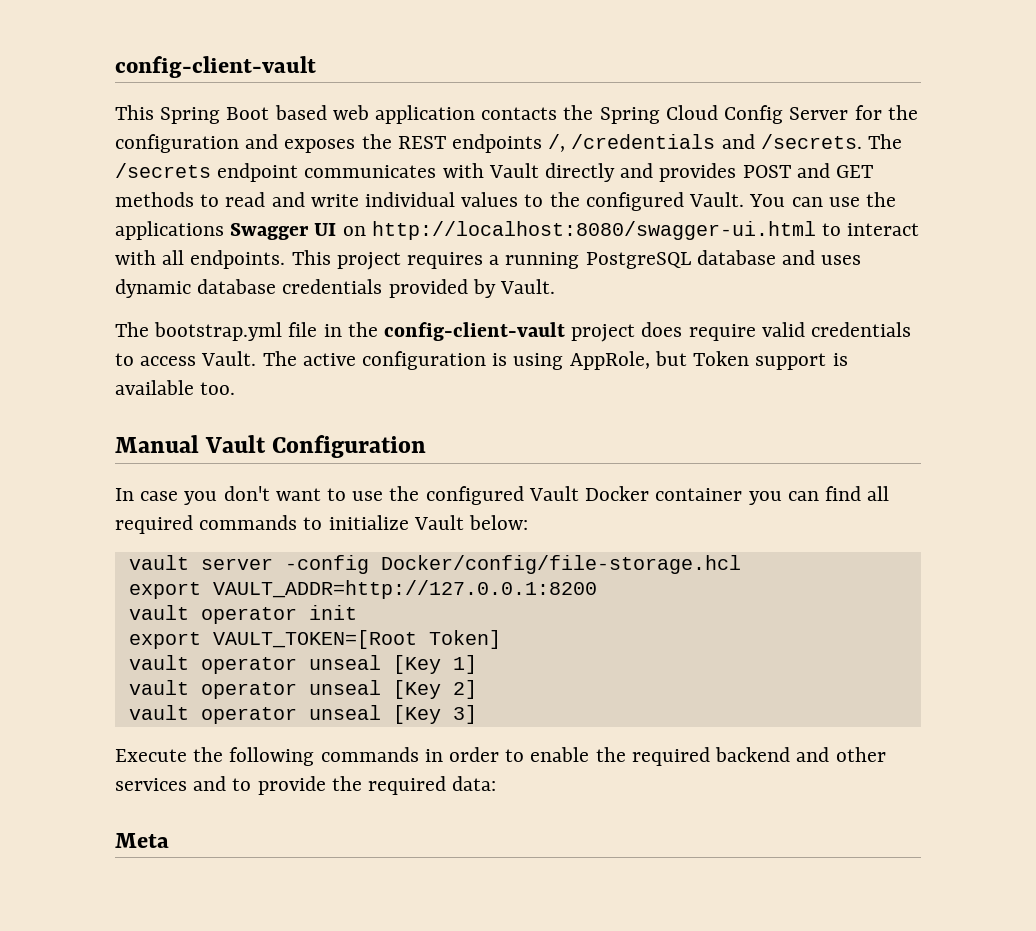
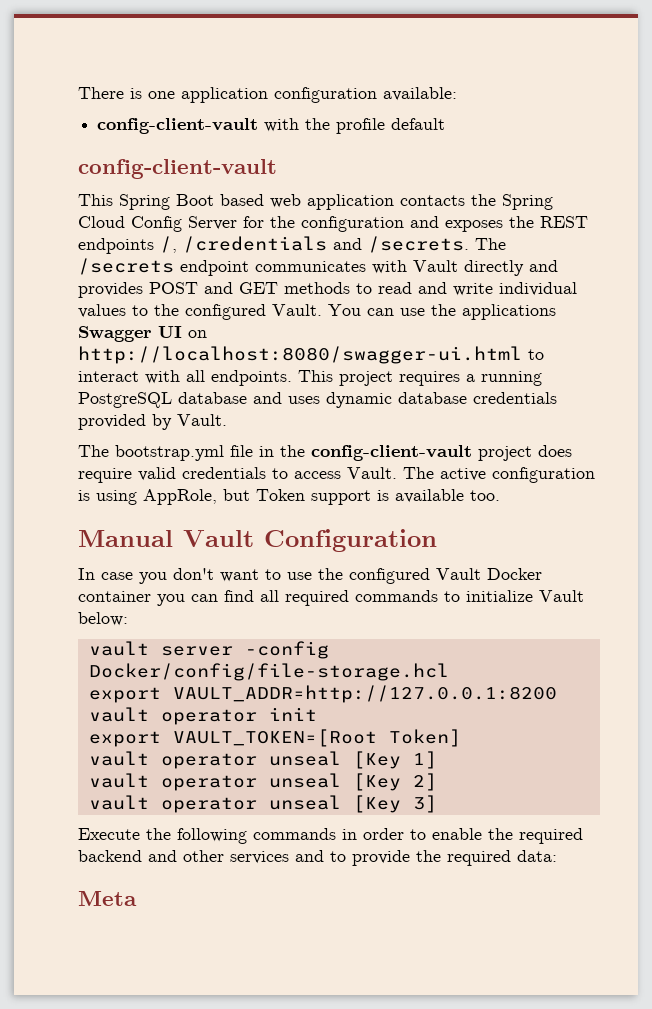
+ There is one application configuration available:
+ config-client-vault with the profile default

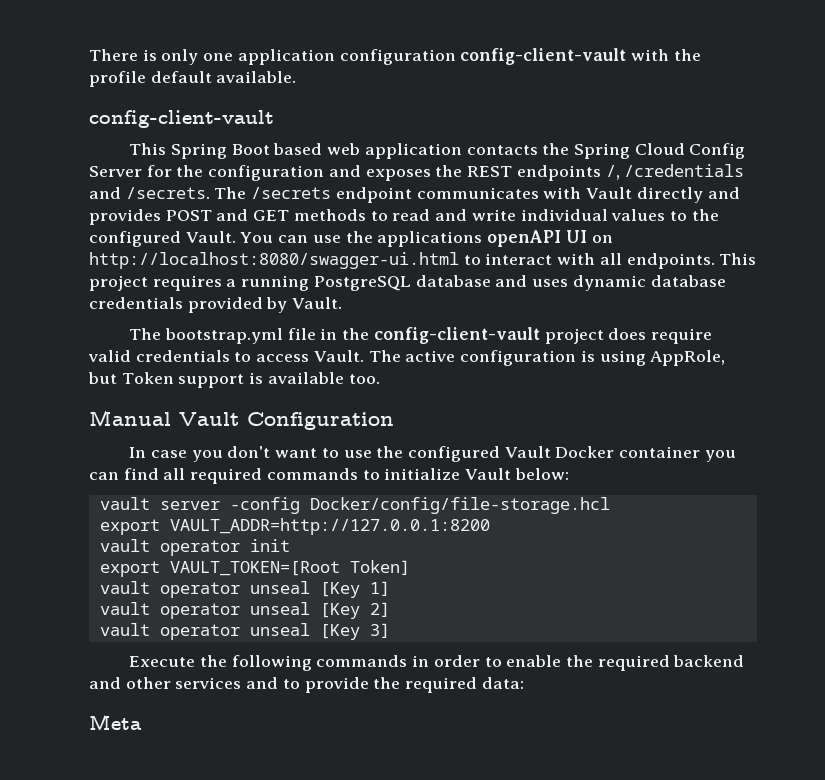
- There is one application configuration available:
- config-client-vault with the profile default
+ There is only one application configuration config-client-vault with the profile default available.
- You can use the applications Swagger UI on http://localhost:8080/swagger-ui.html to interact with all endpoints.
+ You can use the applications openAPI UI on http://localhost:8080/swagger-ui.html to interact with all endpoints.

